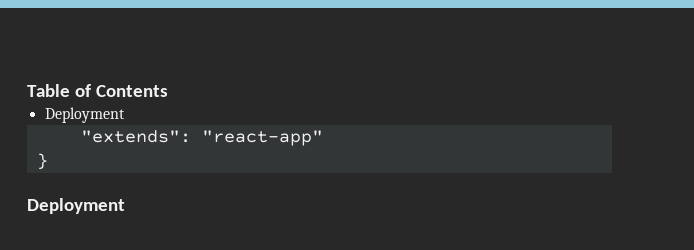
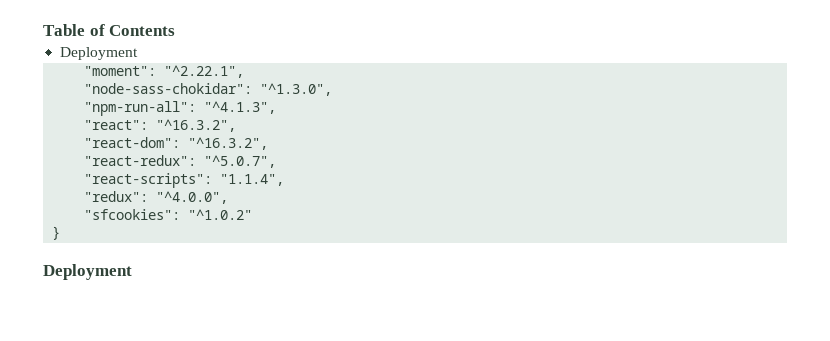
- "extends": "react-app"
+ "moment": "^2.22.1",
+ "node-sass-chokidar": "^1.3.0",
+ "npm-run-all": "^4.1.3",
+ "react": "^16.3.2",
+ "react-dom": "^16.3.2",
+ "react-redux": "^5.0.7",
+ "react-scripts": "1.1.4",
+ "redux": "^4.0.0",
+ "sfcookies": "^1.0.2"

